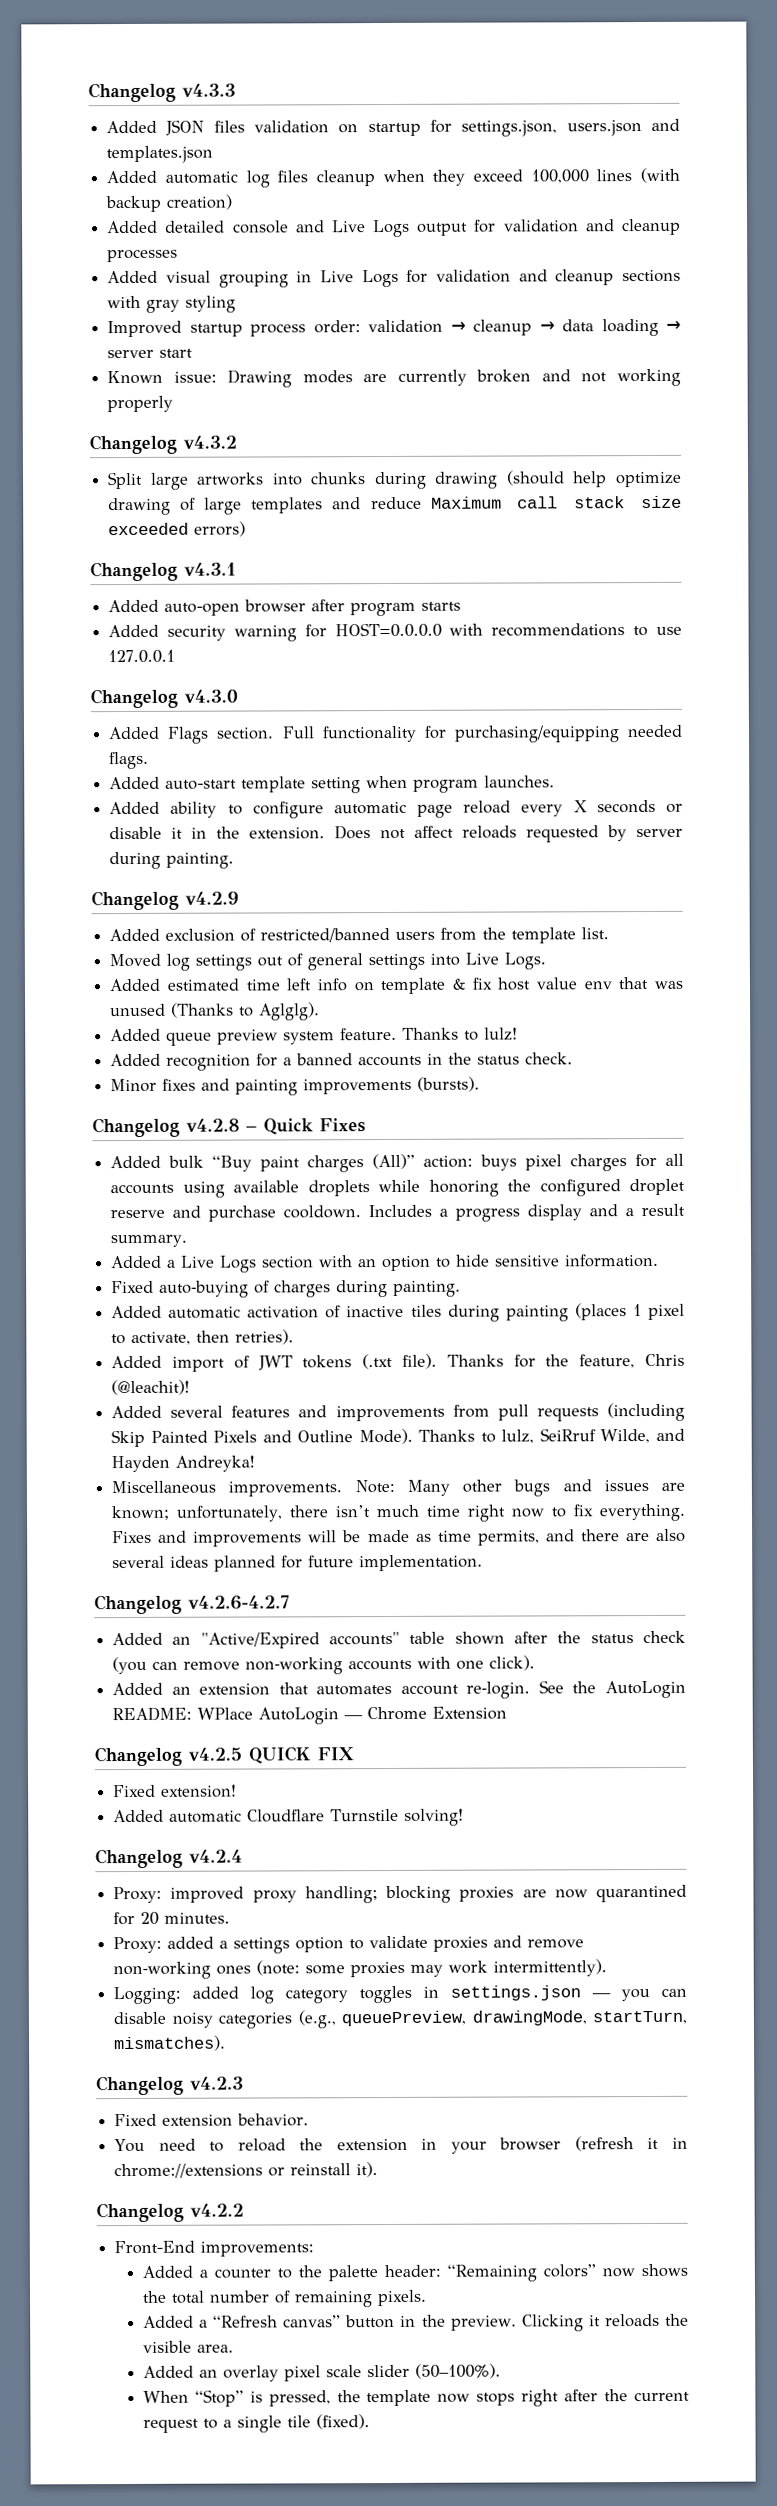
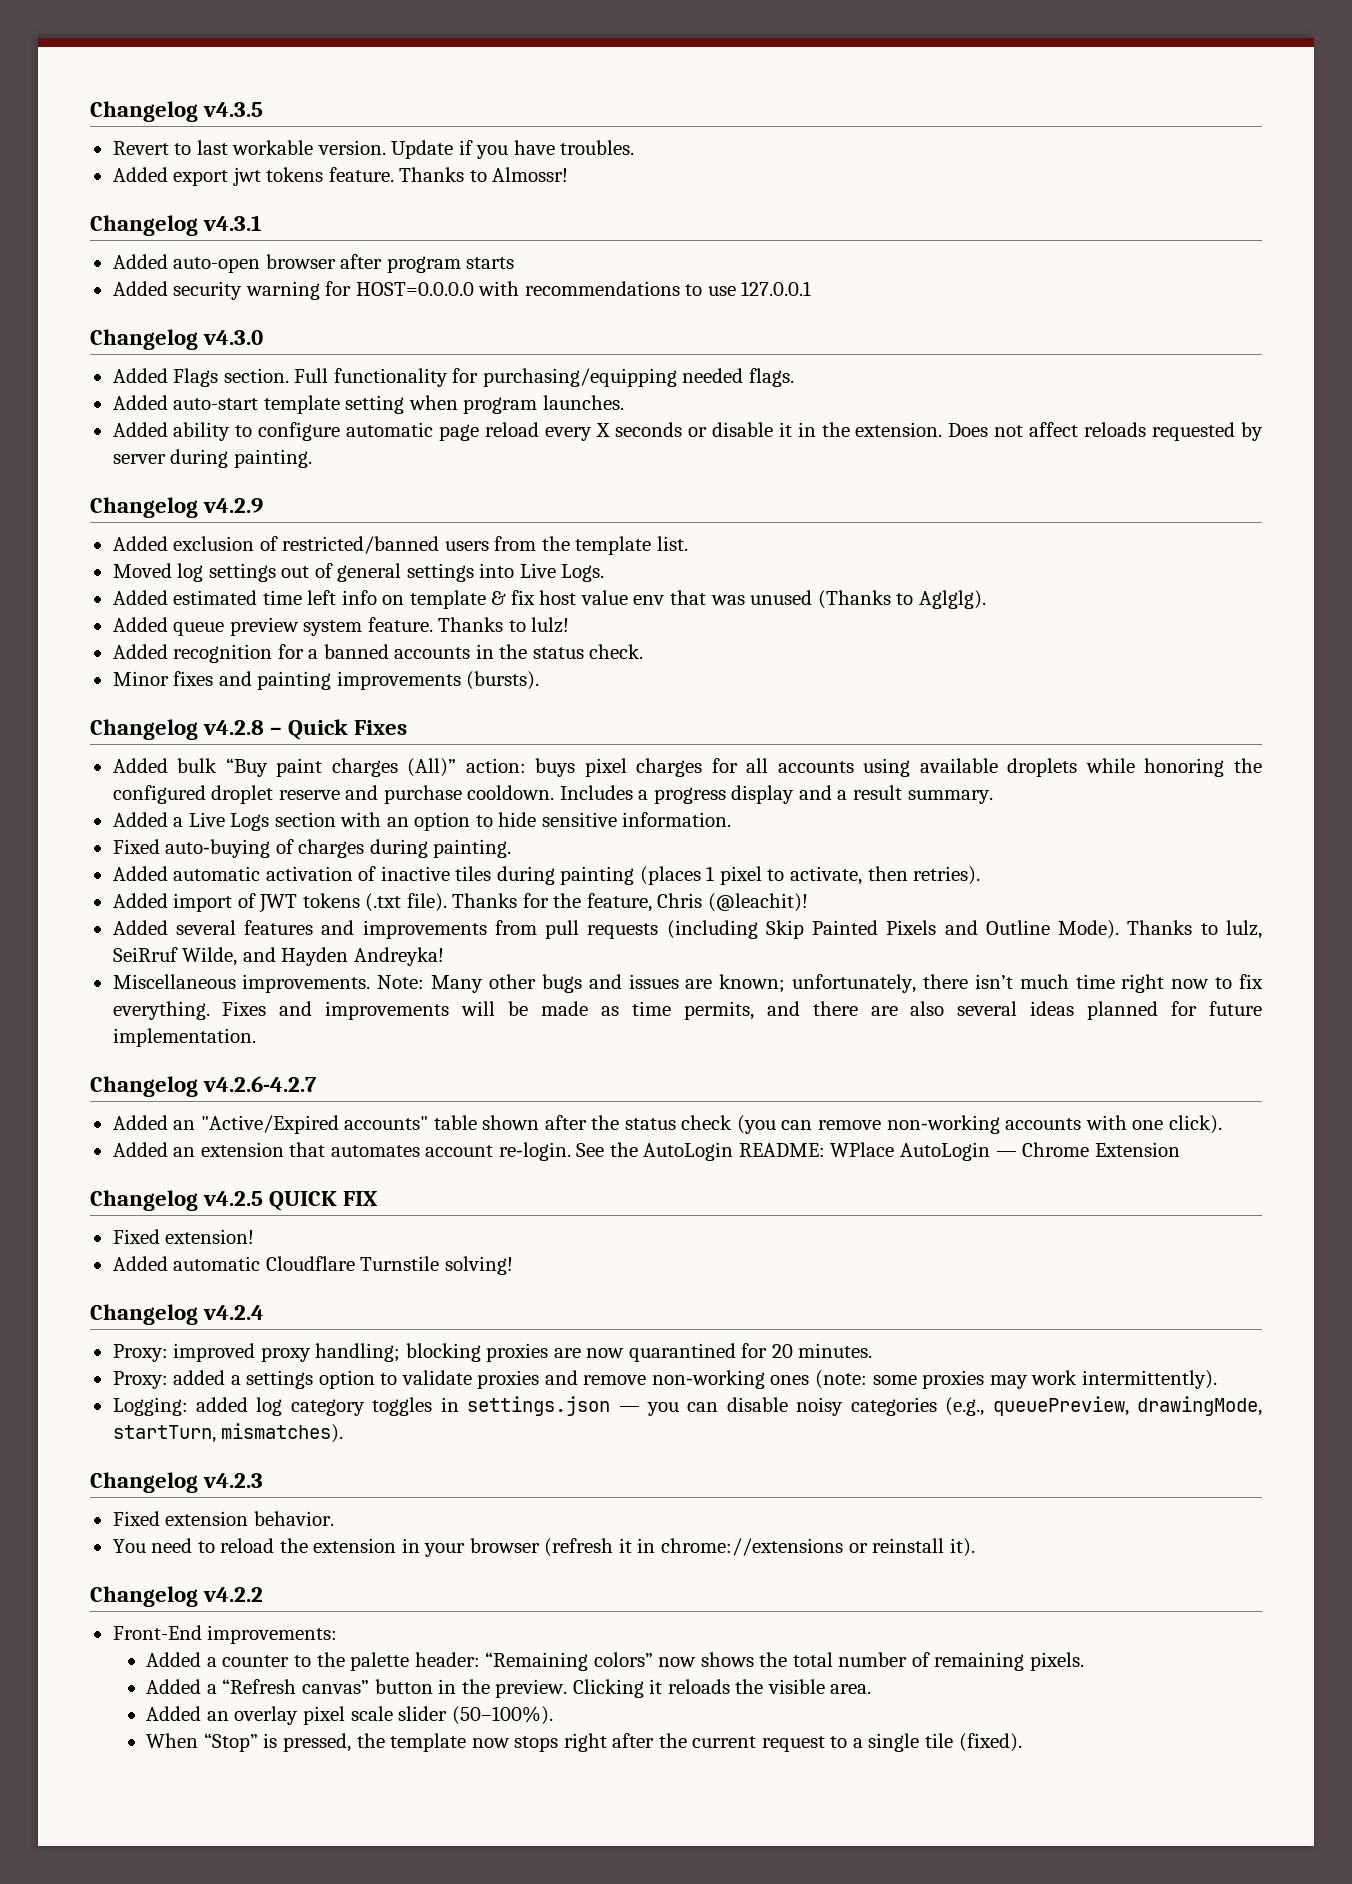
- Changelog v4.3.3
- Added JSON files validation on startup for settings.json, users.json and templates.json
- Added automatic log files cleanup when they exceed 100,000 lines (with backup creation)
- Added detailed console and Live Logs output for validation and cleanup processes
- Added visual grouping in Live Logs for validation and cleanup sections with gray styling
- Improved startup process order: validation → cleanup → data loading → server start
- Known issue: Drawing modes are currently broken and not working properly
- Changelog v4.3.2
- Split large artworks into chunks during drawing (should help optimize drawing of large templates and reduce Maximum call stack size exceeded errors)
+ Changelog v4.3.5
+ Revert to last workable version. Update if you have troubles.
+ Added export jwt tokens feature. Thanks to Almossr!

